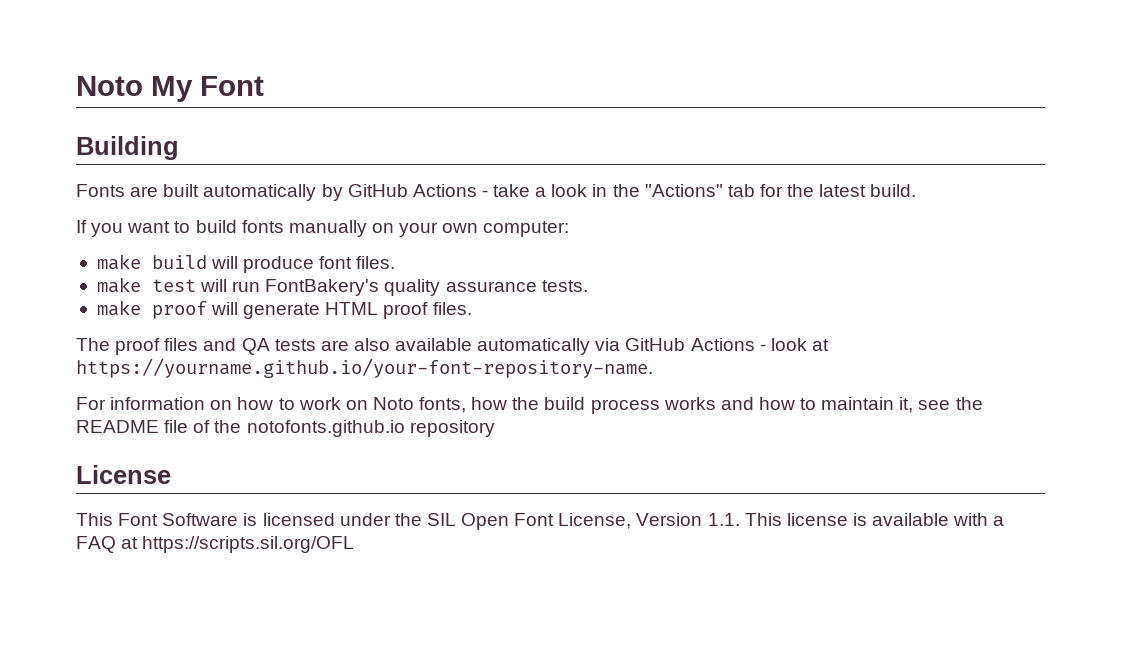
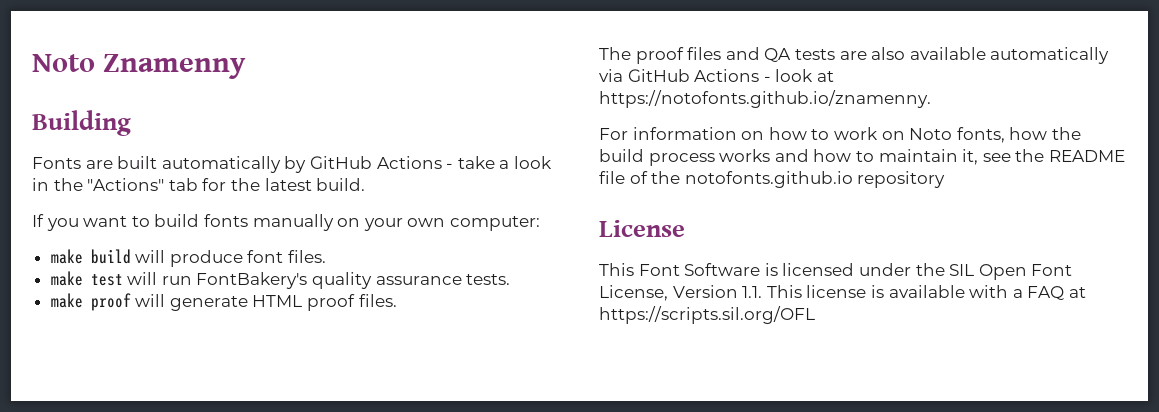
- Noto My Font
+ Noto Znamenny
- The proof files and QA tests are also available automatically via GitHub Actions - look at https://yourname.github.io/your-font-repository-name.
+ The proof files and QA tests are also available automatically via GitHub Actions - look at https://notofonts.github.io/znamenny.

